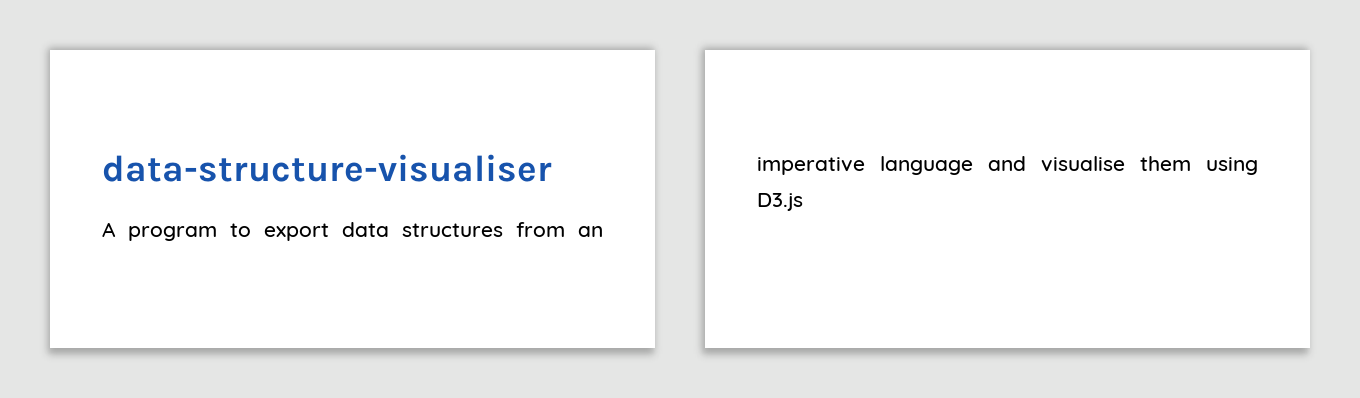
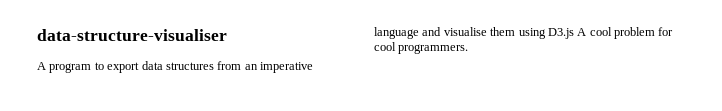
- A program to export data structures from an imperative language and visualise them using D3.js
+ A program to export data structures from an imperative language and visualise them using D3.js A cool problem for cool programmers.

